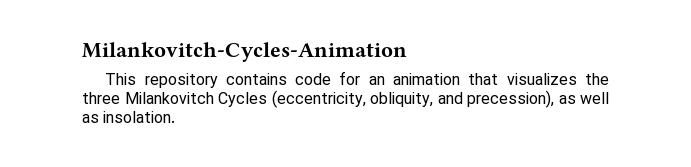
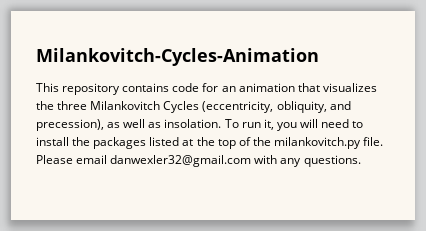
+ To run it, you will need to install the packages listed at the top of the milankovitch.py file. Please email danwexler32@gmail.com with any questions.

